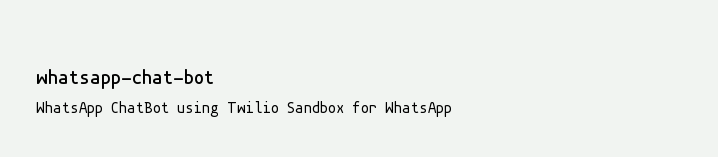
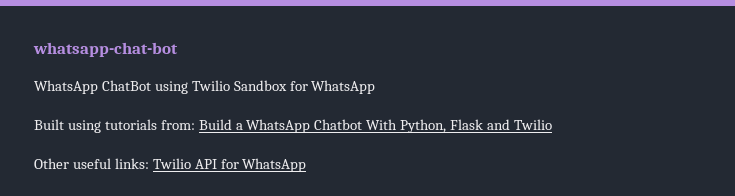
+ Built using tutorials from: Build a WhatsApp Chatbot With Python, Flask and Twilio
+ Other useful links: Twilio API for WhatsApp

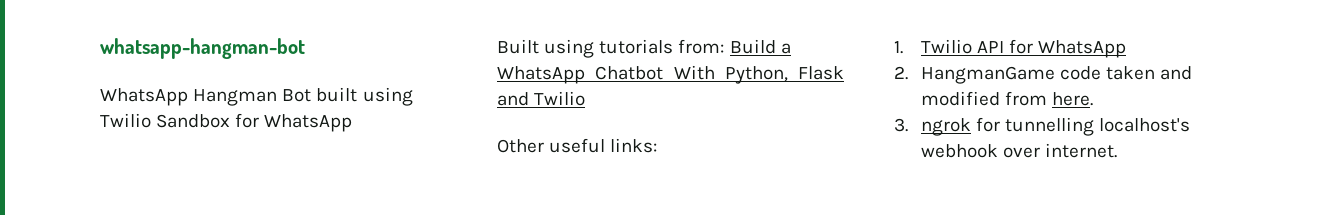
- whatsapp-chat-bot
- WhatsApp ChatBot using Twilio Sandbox for WhatsApp
+ whatsapp-hangman-bot
+ WhatsApp Hangman Bot built using Twilio Sandbox for WhatsApp
- Other useful links: Twilio API for WhatsApp
+ Other useful links:
+ 1. Twilio API for WhatsApp
+ 2. HangmanGame code taken and modified from here.
+ 3. ngrok for tunnelling localhost's webhook over internet.

